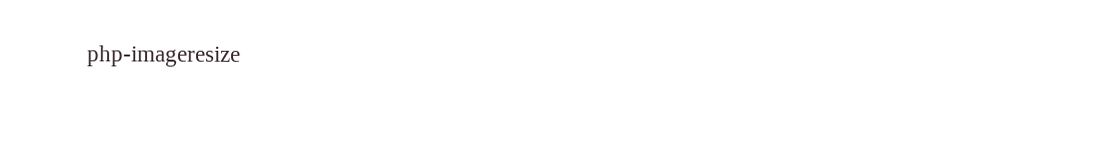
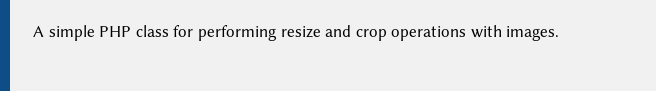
- php-imageresize
+ A simple PHP class for performing resize and crop operations with images.

